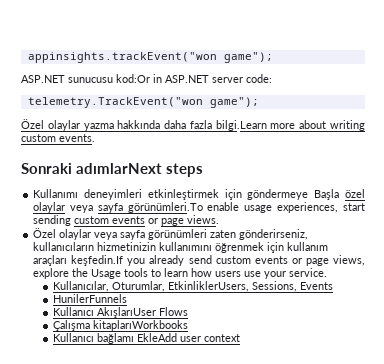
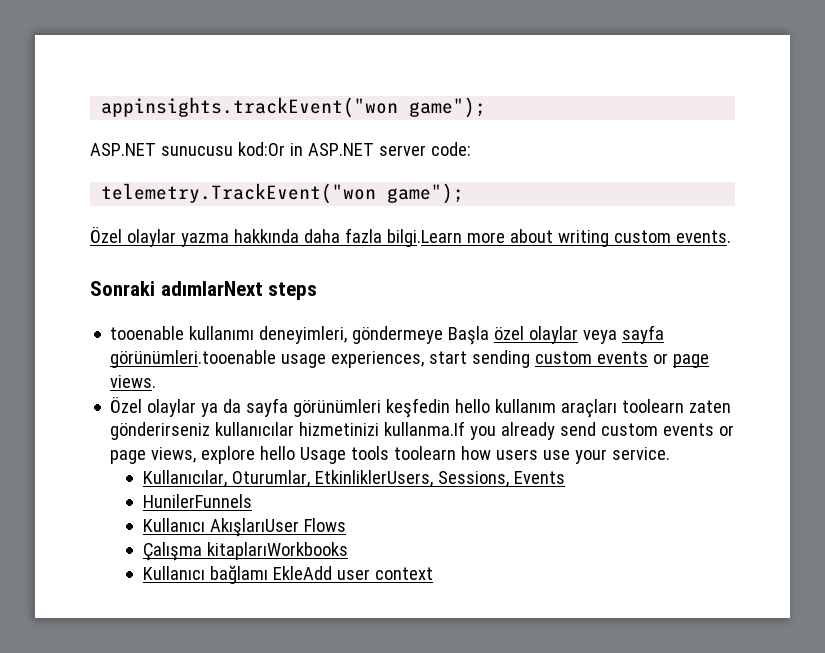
- Kullanımı deneyimleri etkinleştirmek için göndermeye Başla özel olaylar veya sayfa görünümleri.To enable usage experiences, start sending custom events or page views.
+ tooenable kullanımı deneyimleri, göndermeye Başla özel olaylar veya sayfa görünümleri.tooenable usage experiences, start sending custom events or page views.
- Özel olaylar veya sayfa görünümleri zaten gönderirseniz, kullanıcıların hizmetinizin kullanımını öğrenmek için kullanım araçları keşfedin.If you already send custom events or page views, explore the Usage tools to learn how users use your service.
+ Özel olaylar ya da sayfa görünümleri keşfedin hello kullanım araçları toolearn zaten gönderirseniz kullanıcılar hizmetinizi kullanma.If you already send custom events or page views, explore hello Usage tools toolearn how users use your service.

